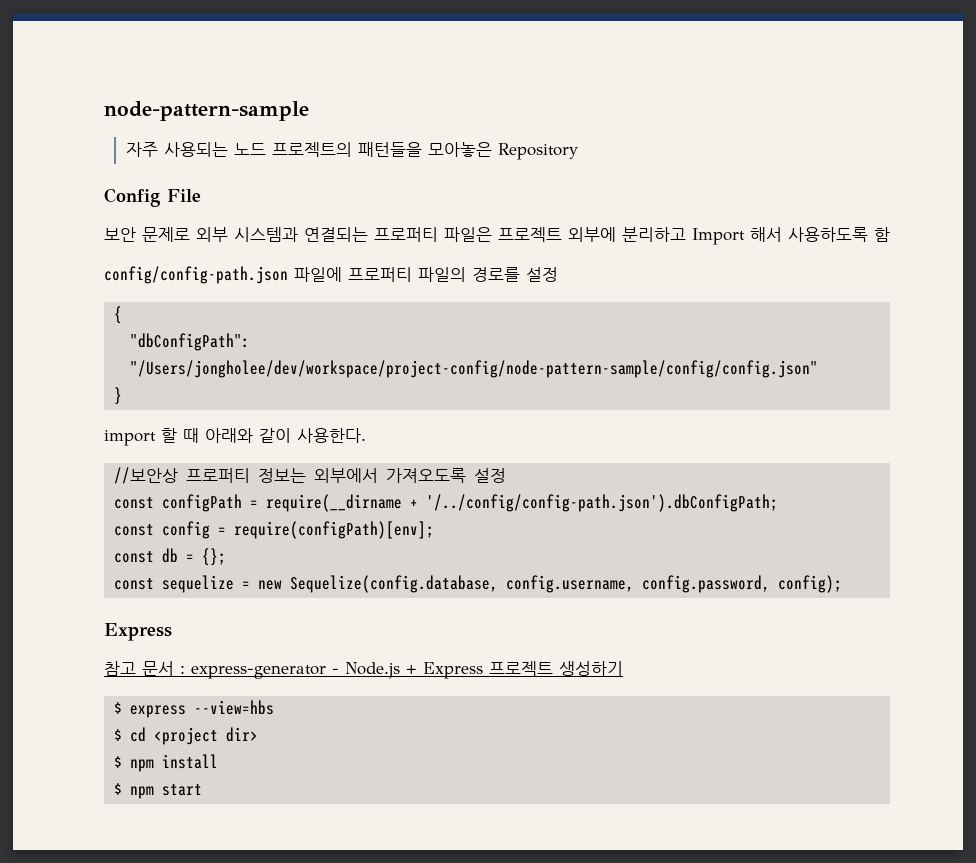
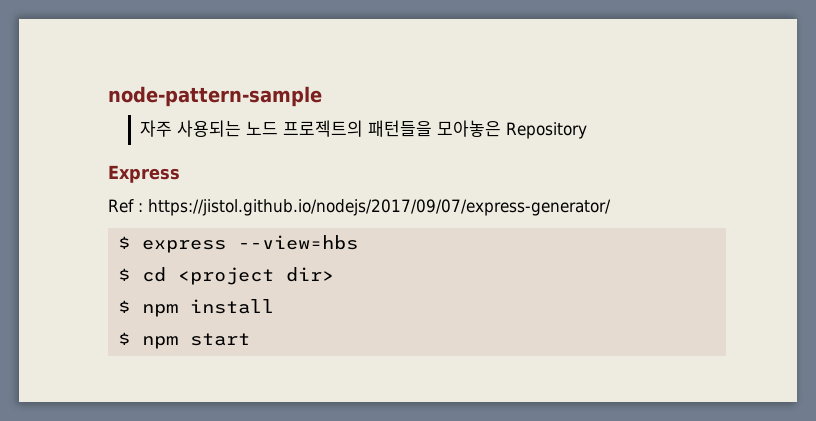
- Config File
- 보안 문제로 외부 시스템과 연결되는 프로퍼티 파일은 프로젝트 외부에 분리하고 Import 해서 사용하도록 함
- config/config-path.json 파일에 프로퍼티 파일의 경로를 설정
- {
- "dbConfigPath": "/Users/jongholee/dev/workspace/project-config/node-pattern-sample/config/config.json"
- }
- import 할 때 아래와 같이 사용한다.
- //보안상 프로퍼티 정보는 외부에서 가져오도록 설정
- const configPath = require(__dirname + '/../config/config-path.json').dbConfigPath;
- const config = require(configPath)[env];
- const db = {};
- const sequelize = new Sequelize(config.database, config.username, config.password, config);
  Express
- 참고 문서 : express-generator - Node.js + Express 프로젝트 생성하기
+ Ref : https://jistol.github.io/nodejs/2017/09/07/express-generator/

